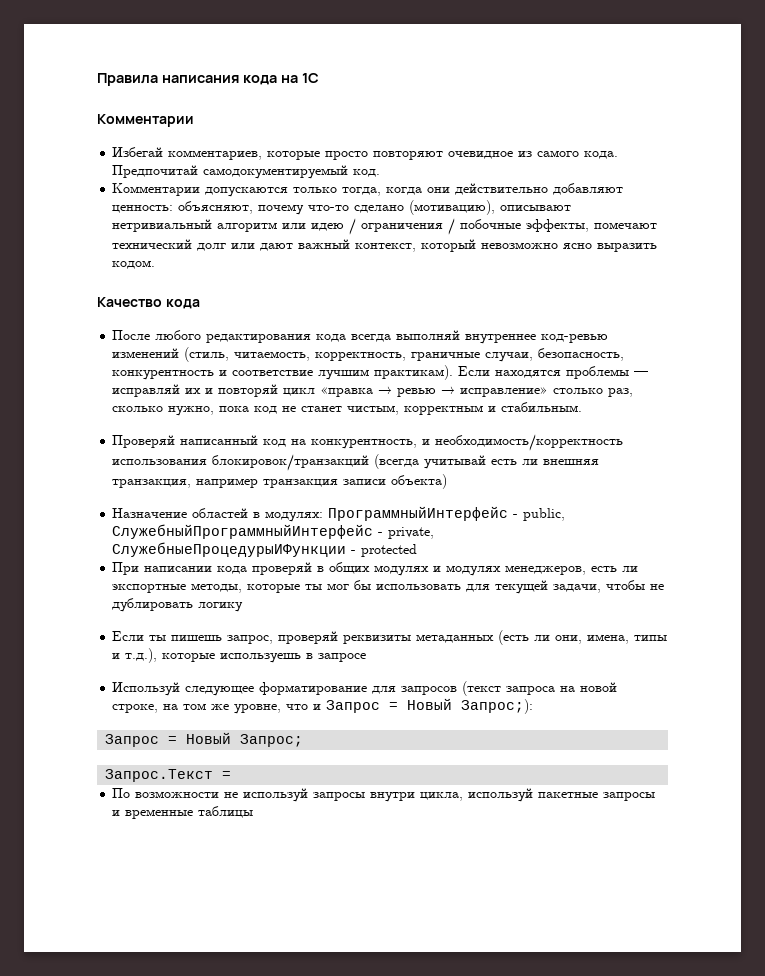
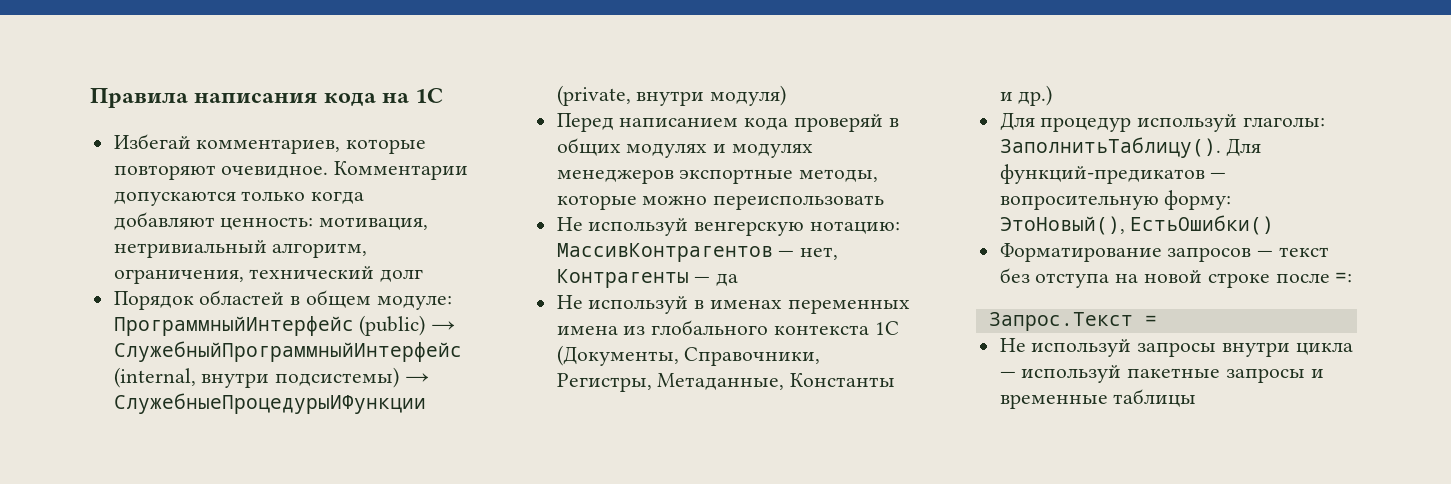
  Правила написания кода на 1С
- Комментарии
- Избегай комментариев, которые просто повторяют очевидное из самого кода. Предпочитай самодокументируемый код.
- Комментарии допускаются только тогда, когда они действительно добавляют ценность: объясняют, почему что-то сделано (мотивацию), описывают нетривиальный алгоритм или идею / ограничения / побочные эффекты, помечают технический долг или дают важный контекст, который невозможно ясно выразить кодом.
- Качество кода
- После любого редактирования кода всегда выполняй внутреннее код-ревью изменений (стиль, читаемость, корректность, граничные случаи, безопасность, конкурентность и соответствие лучшим практикам). Если находятся проблемы — исправляй их и повторяй цикл «правка → ревью → исправление» столько раз, сколько нужно, пока код не станет чистым, корректным и стабильным.
- Проверяй написанный код на конкурентность, и необходимость/корректность использования блокировок/транзакций (всегда учитывай есть ли внешняя транзакция, например транзакция записи объекта)
- Назначение областей в модулях: ПрограммныйИнтерфейс - public, СлужебныйПрограммныйИнтерфейс - private, СлужебныеПроцедурыИФункции - protected
- При написании кода проверяй в общих модулях и модулях менеджеров, есть ли экспортные методы, которые ты мог бы использовать для текущей задачи, чтобы не дублировать логику
- Если ты пишешь запрос, проверяй реквизиты метаданных (есть ли они, имена, типы и т.д.), которые используешь в запросе
- Используй следующее форматирование для запросов (текст запроса на новой строке, на том же уровне, что и Запрос = Новый Запрос;):
- Запрос = Новый Запрос;
+ Избегай комментариев, которые повторяют очевидное. Комментарии допускаются только когда добавляют ценность: мотивация, нетривиальный алгоритм, ограничения, технический долг
+ Порядок областей в общем модуле: ПрограммныйИнтерфейс (public) → СлужебныйПрограммныйИнтерфейс (internal, внутри подсистемы) → СлужебныеПроцедурыИФункции (private, внутри модуля)
+ Перед написанием кода проверяй в общих модулях и модулях менеджеров экспортные методы, которые можно переиспользовать
+ Не используй венгерскую нотацию: МассивКонтрагентов — нет, Контрагенты — да
+ Не используй в именах переменных имена из глобального контекста 1С (Документы, Справочники, Регистры, Метаданные, Константы и др.)
+ Для процедур используй глаголы: ЗаполнитьТаблицу(). Для функций-предикатов — вопросительную форму: ЭтоНовый(), ЕстьОшибки()
+ Форматирование запросов — текст без отступа на новой строке после =:
- По возможности не используй запросы внутри цикла, используй пакетные запросы и временные таблицы
+ Не используй запросы внутри цикла — используй пакетные запросы и временные таблицы

